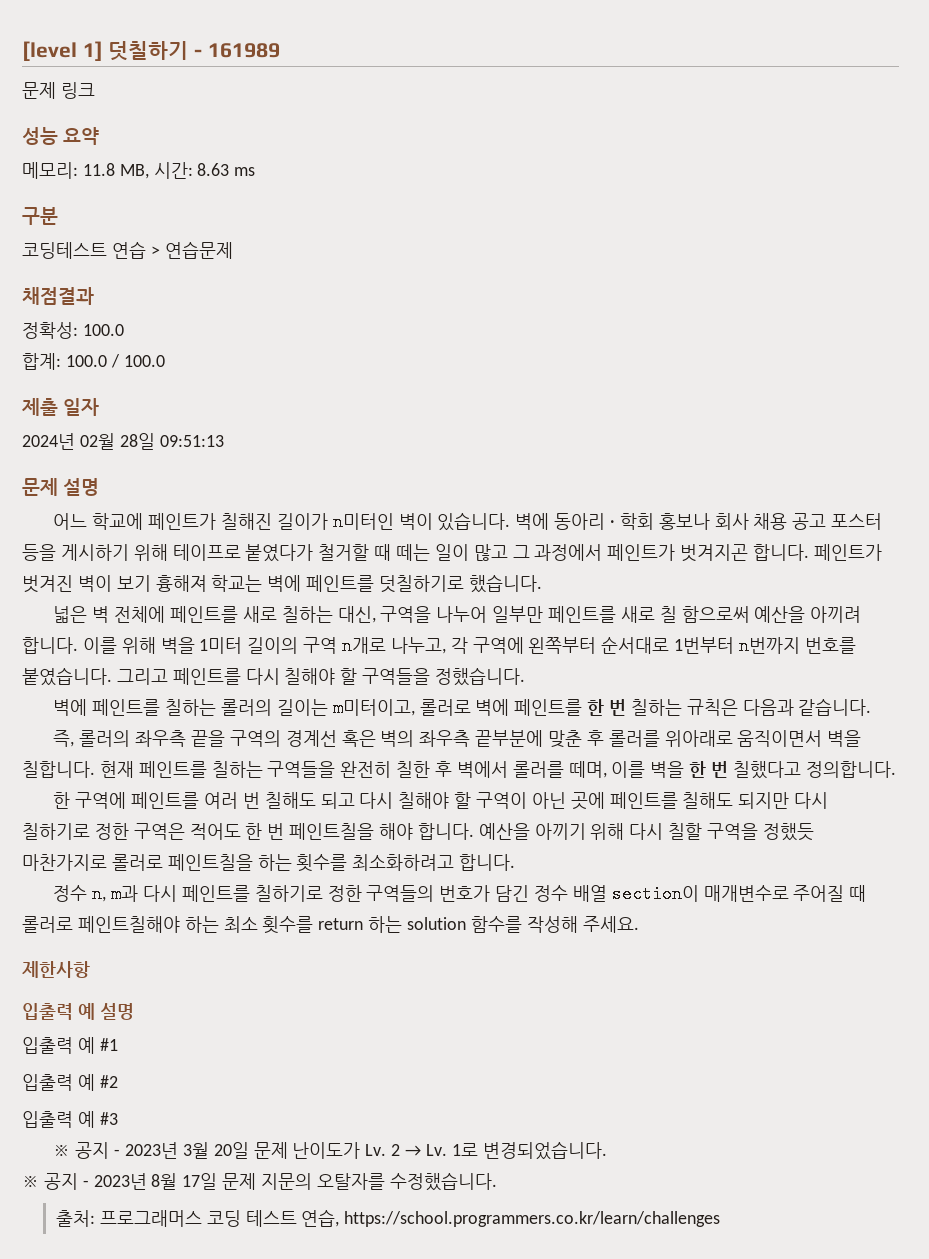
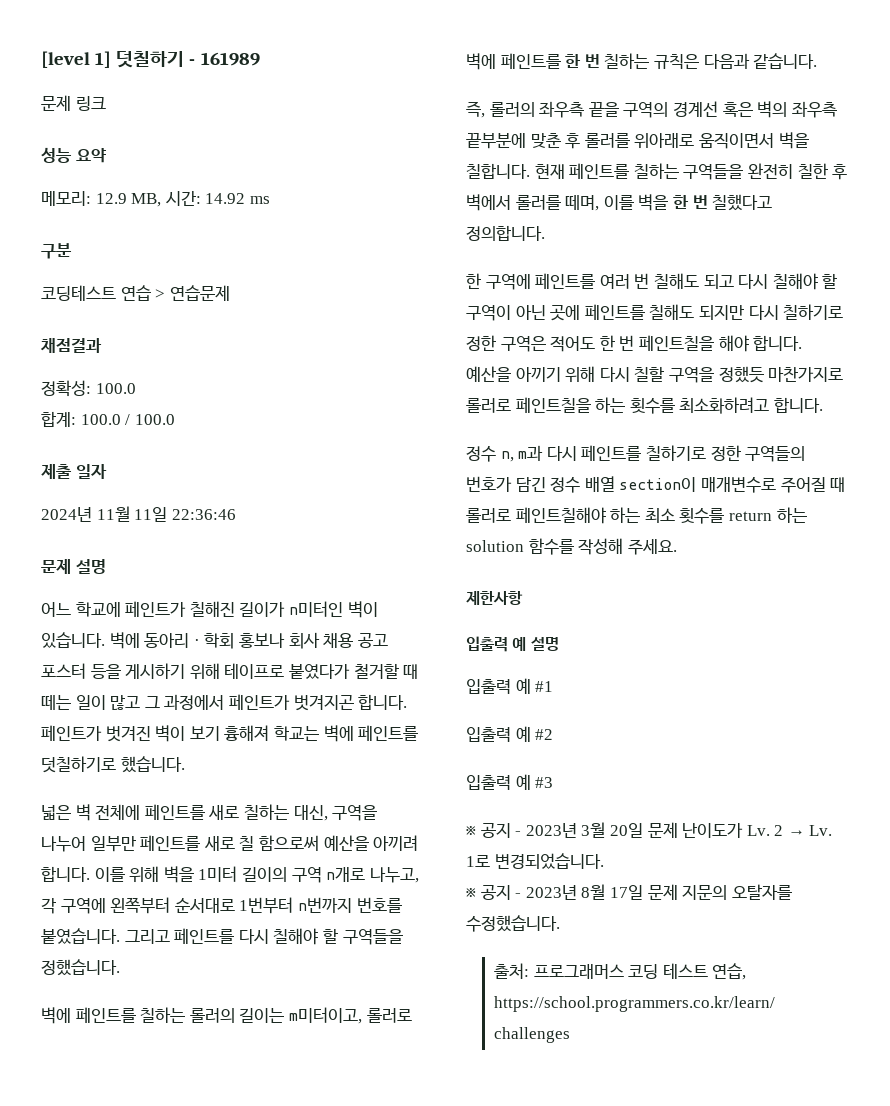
- 메모리: 11.8 MB, 시간: 8.63 ms
+ 메모리: 12.9 MB, 시간: 14.92 ms
- 2024년 02월 28일 09:51:13
+ 2024년 11월 11일 22:36:46

